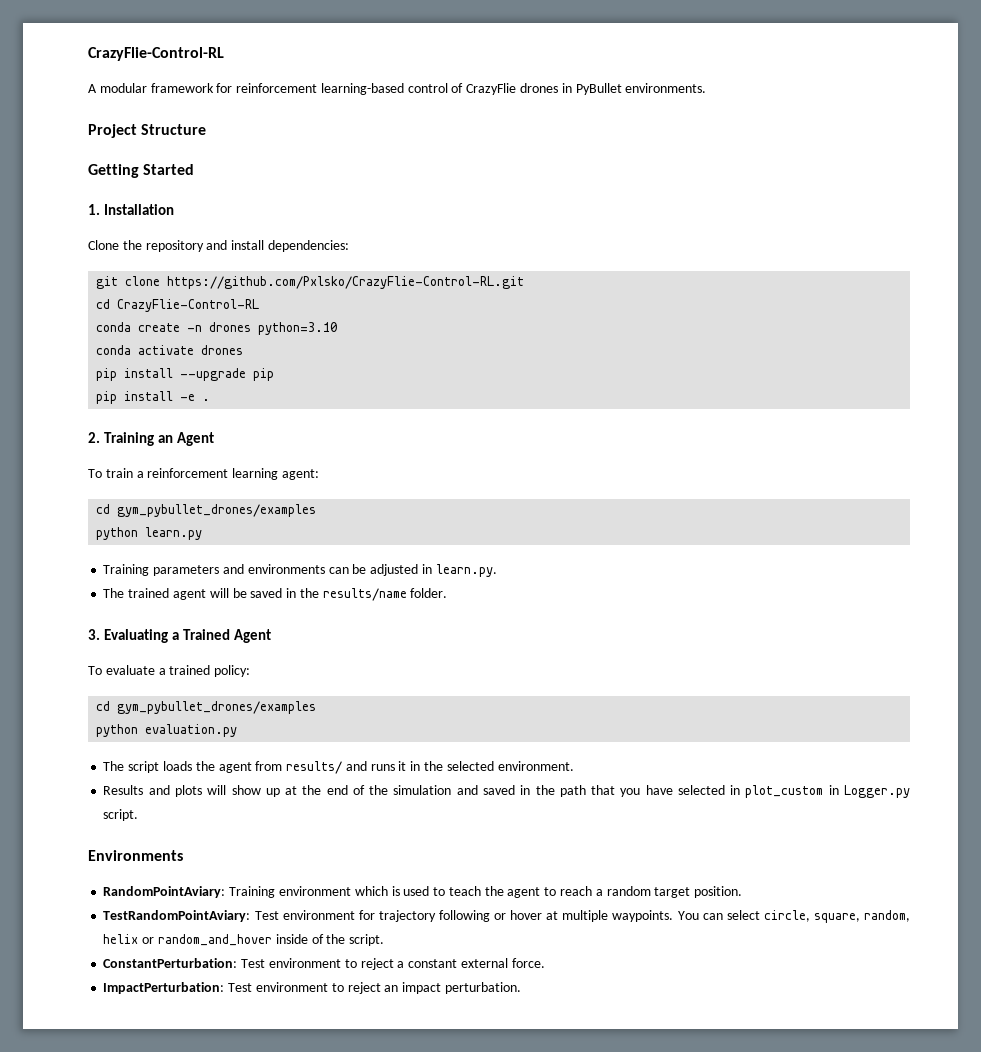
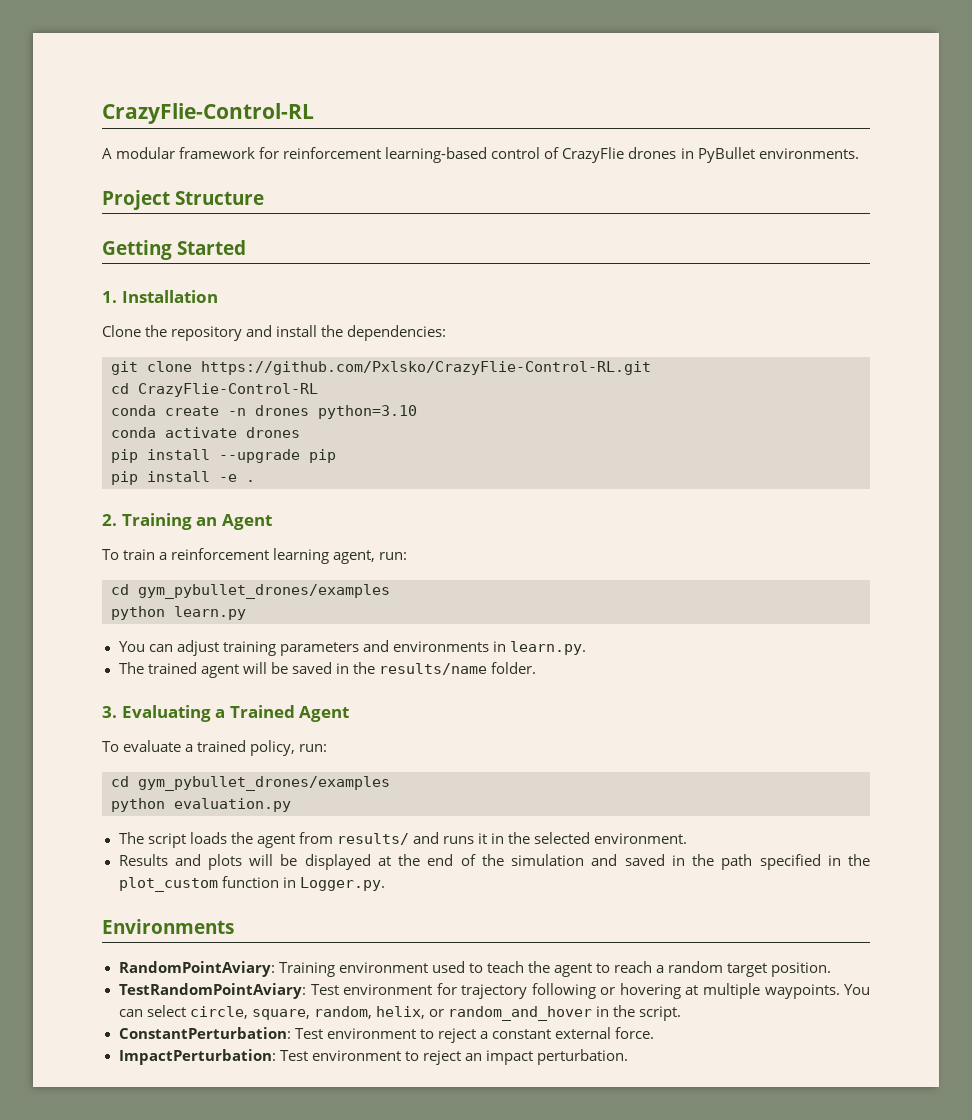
- Clone the repository and install dependencies:
+ Clone the repository and install the dependencies:
- To train a reinforcement learning agent:
+ To train a reinforcement learning agent, run:
- Training parameters and environments can be adjusted in learn.py.
+ You can adjust training parameters and environments in learn.py.
- To evaluate a trained policy:
+ To evaluate a trained policy, run:
- Results and plots will show up at the end of the simulation and saved in the path that you have selected in plot_custom in Logger.py script.
+ Results and plots will be displayed at the end of the simulation and saved in the path specified in the plot_custom function in Logger.py.
- RandomPointAviary: Training environment which is used to teach the agent to reach a random target position.
+ RandomPointAviary: Training environment used to teach the agent to reach a random target position.
- TestRandomPointAviary: Test environment for trajectory following or hover at multiple waypoints.
+ TestRandomPointAviary: Test environment for trajectory following or hovering at multiple waypoints.
- You can select circle, square, random, helix or random_and_hover inside of the script.
+ You can select circle, square, random, helix, or random_and_hover in the script.

